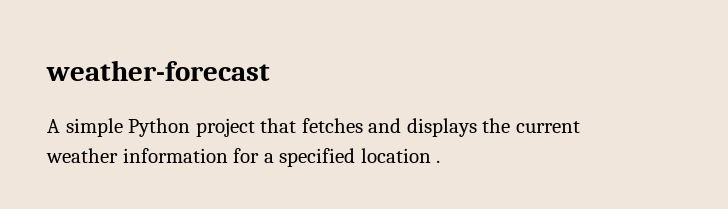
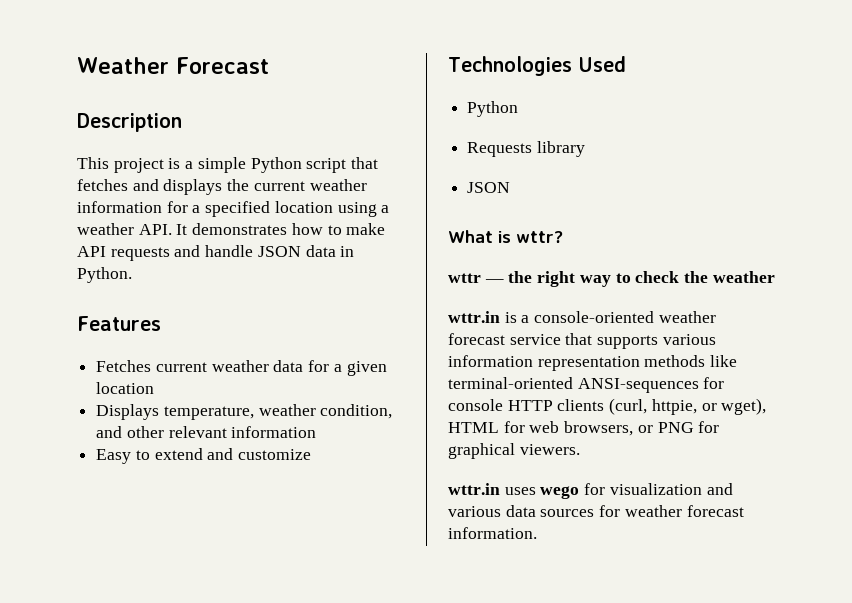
- weather-forecast
- A simple Python project that fetches and displays the current weather information for a specified location .
+ Weather Forecast
+ Description
+ This project is a simple Python script that fetches and displays the current weather information for a specified location using a weather API. It demonstrates how to make API requests and handle JSON data in Python.
+ Features
+ Fetches current weather data for a given location
+ Displays temperature, weather condition, and other relevant information
+ Easy to extend and customize
+ Technologies Used
+ Python
+ Requests library
+ JSON
+ What is wttr?
+ wttr — the right way to check the weather
+ wttr.in is a console-oriented weather forecast service that supports various information representation methods like terminal-oriented ANSI-sequences for console HTTP clients (curl, httpie, or wget), HTML for web browsers, or PNG for graphical viewers.
+ wttr.in uses wego for visualization and various data sources for weather forecast information.

